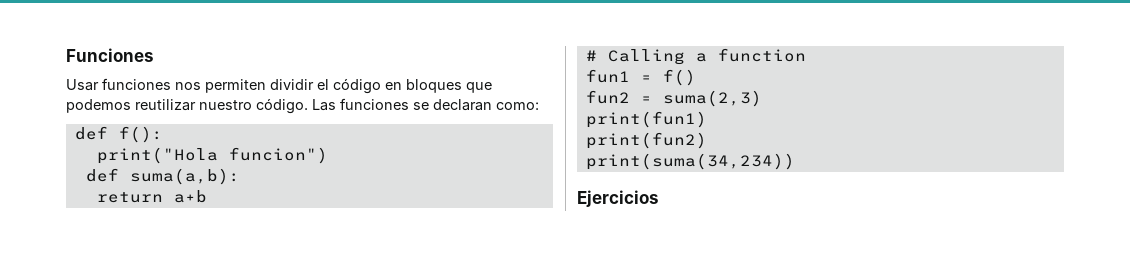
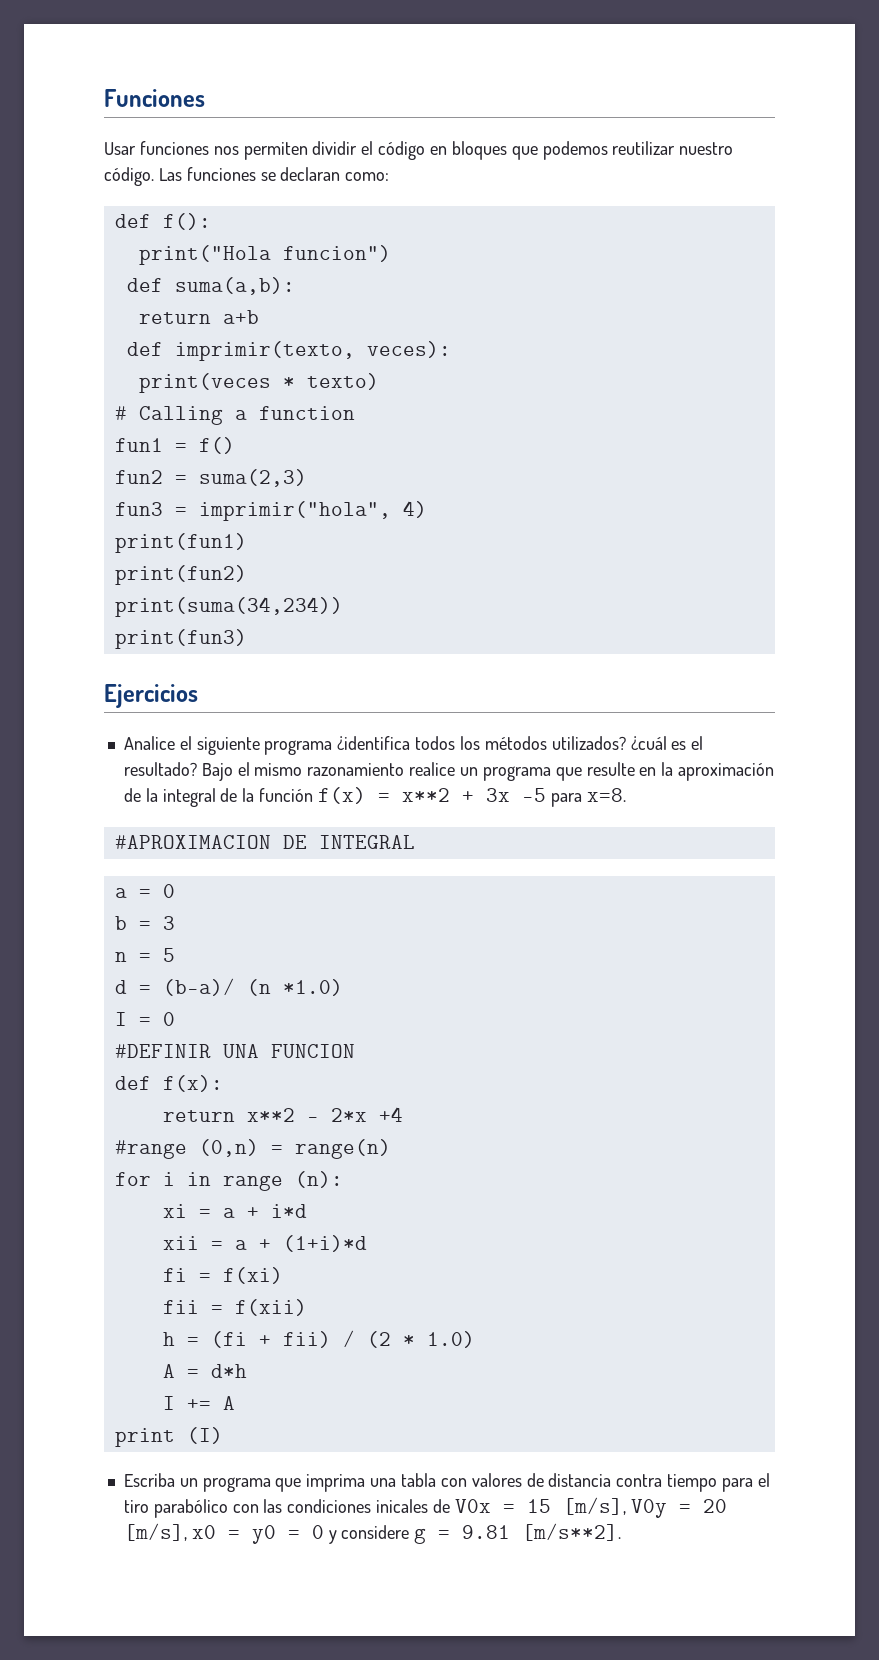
+ def imprimir(texto, veces):
+ print(veces * texto)
+ fun3 = imprimir("hola", 4)
+ print(fun3)
+ Analice el siguiente programa ¿identifica todos los métodos utilizados? ¿cuál es el resultado? Bajo el mismo razonamiento realice un programa que resulte en la aproximación de la integral de la función f(x) = x**2 + 3x -5 para x=8.
+ #APROXIMACION DE INTEGRAL
+ a = 0
+ b = 3
+ n = 5
+ d = (b-a)/ (n *1.0)
+ I = 0
+ #DEFINIR UNA FUNCION
+ def f(x):
+ return x**2 - 2*x +4
+ #range (0,n) = range(n)
+ for i in range (n):
+ xi = a + i*d
+ xii = a + (1+i)*d
+ fi = f(xi)
+ fii = f(xii)
+ h = (fi + fii) / (2 * 1.0)
+ A = d*h
+ I += A
+ print (I)
+ Escriba un programa que imprima una tabla con valores de distancia contra tiempo para el tiro parabólico con las condiciones inicales de V0x = 15 [m/s], V0y = 20 [m/s], x0 = y0 = 0 y considere g = 9.81 [m/s**2].

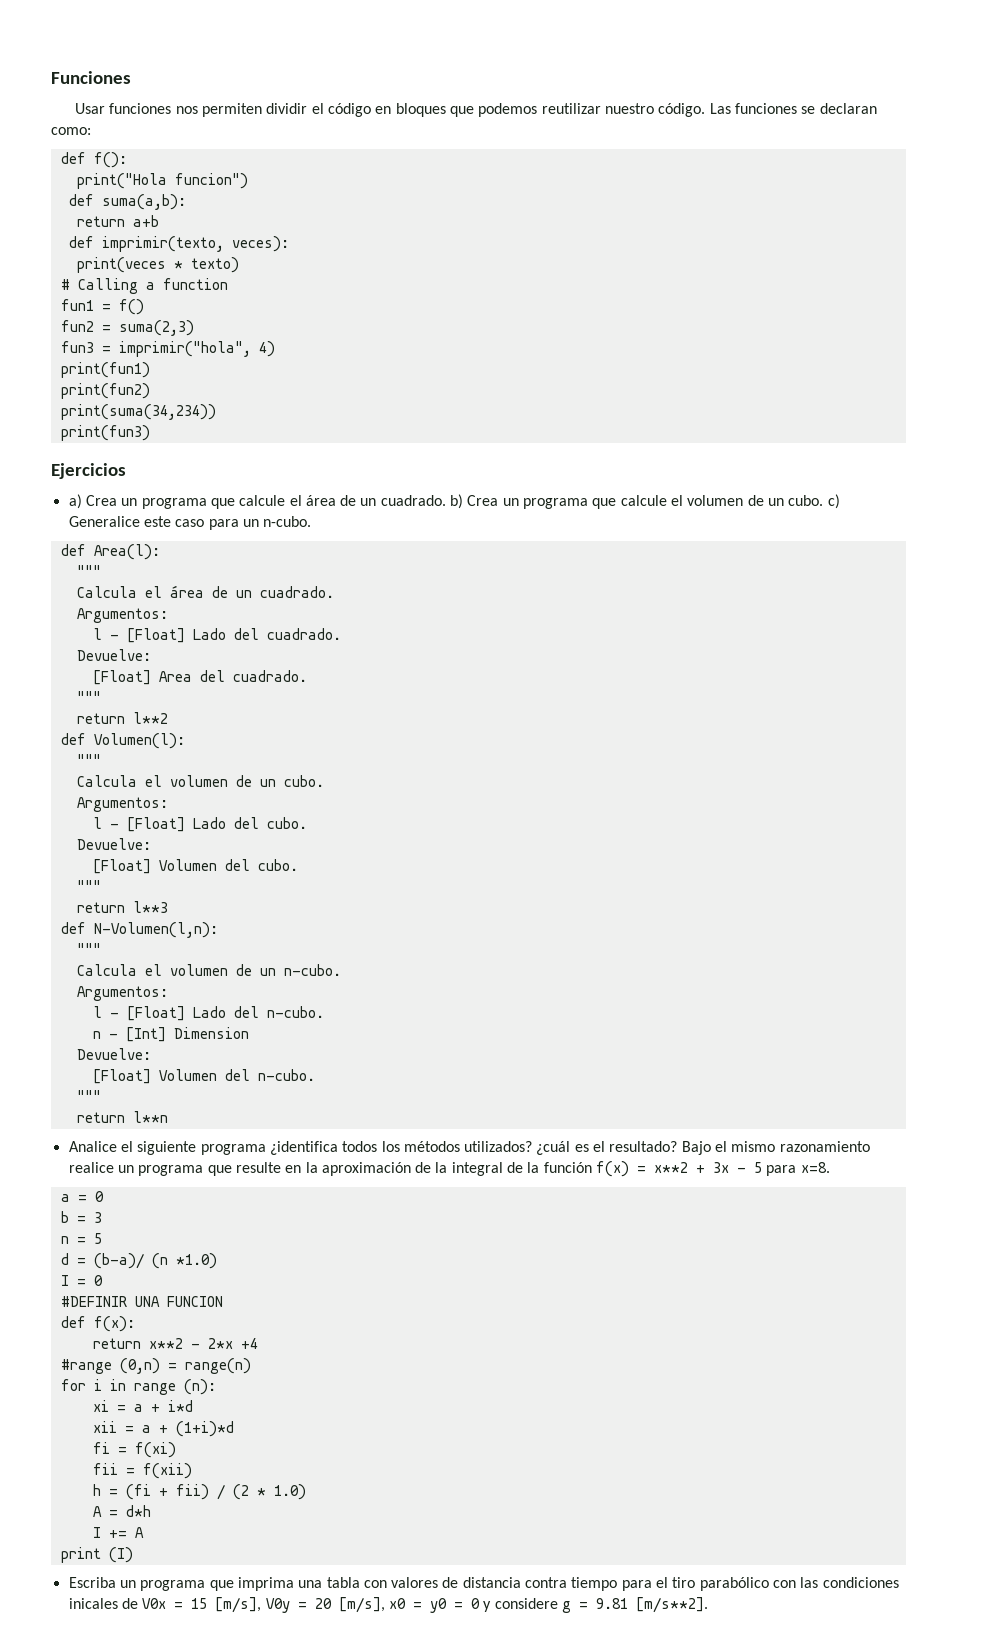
+ a) Crea un programa que calcule el área de un cuadrado. b) Crea un programa que calcule el volumen de un cubo. c) Generalice este caso para un n-cubo.
+ def Area(l):
+ """
+ Calcula el área de un cuadrado.
+ Argumentos:
+ l - [Float] Lado del cuadrado.
+ Devuelve:
+ [Float] Area del cuadrado.
+ """
+ return l**2
+ def Volumen(l):
+ """
+ Calcula el volumen de un cubo.
+ Argumentos:
+ l - [Float] Lado del cubo.
+ Devuelve:
+ [Float] Volumen del cubo.
+ """
+ return l**3
+ def N-Volumen(l,n):
+ """
+ Calcula el volumen de un n-cubo.
+ Argumentos:
+ l - [Float] Lado del n-cubo.
+ n - [Int] Dimension
+ Devuelve:
+ [Float] Volumen del n-cubo.
+ """
+ return l**n
- Bajo el mismo razonamiento realice un programa que resulte en la aproximación de la integral de la función f(x) = x**2 + 3x -5 para x=8.
+ Bajo el mismo razonamiento realice un programa que resulte en la aproximación de la integral de la función f(x) = x**2 + 3x - 5 para x=8.
- #APROXIMACION DE INTEGRAL

